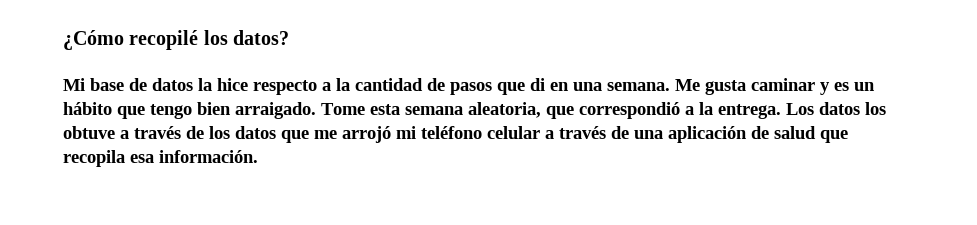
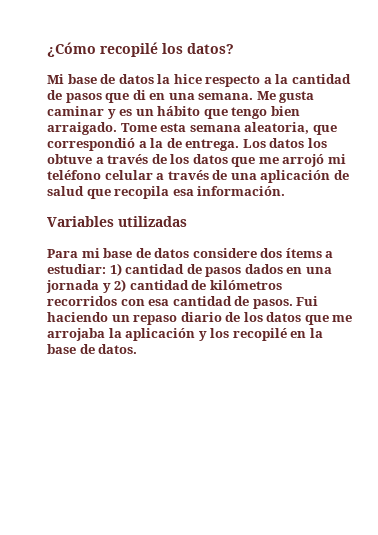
- Tome esta semana aleatoria, que correspondió a la entrega.
+ Tome esta semana aleatoria, que correspondió a la de entrega.
+ Variables utilizadas
+ Para mi base de datos considere dos ítems a estudiar: 1) cantidad de pasos dados en una jornada y 2) cantidad de kilómetros recorridos con esa cantidad de pasos. Fui haciendo un repaso diario de los datos que me arrojaba la aplicación y los recopilé en la base de datos.

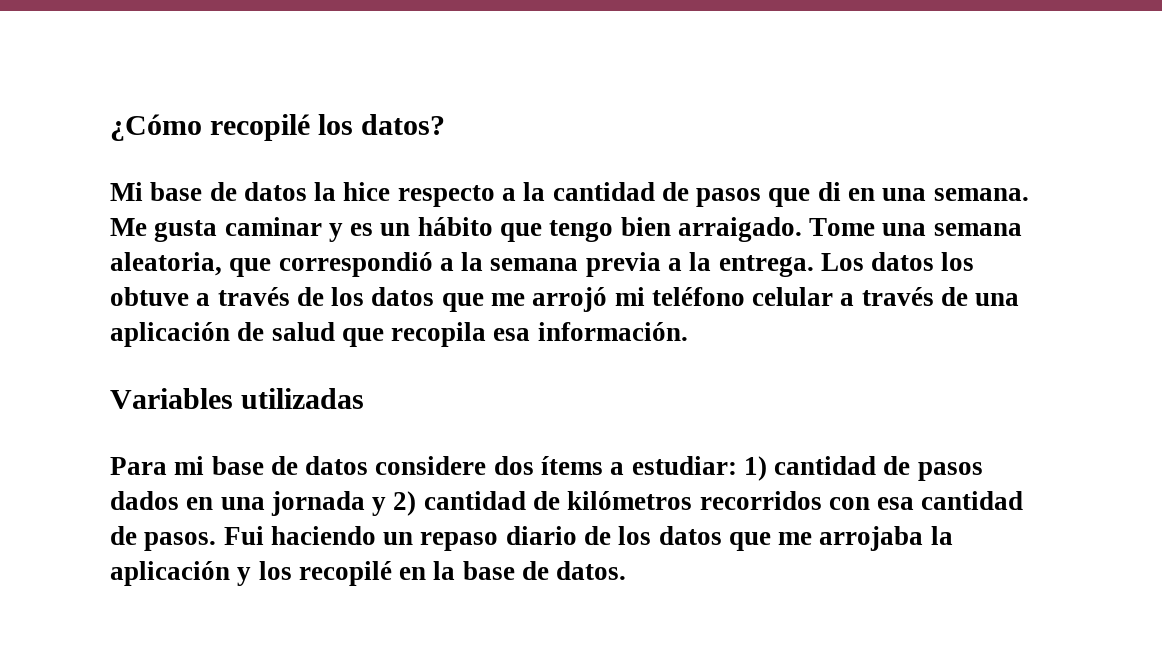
- Tome esta semana aleatoria, que correspondió a la de entrega.
+ Tome una semana aleatoria, que correspondió a la semana previa a la entrega.

